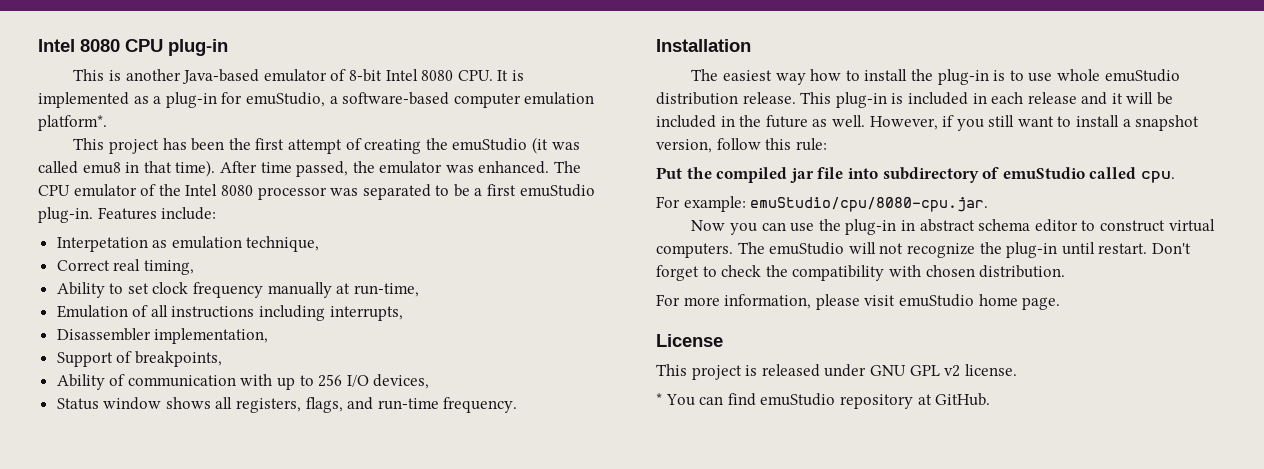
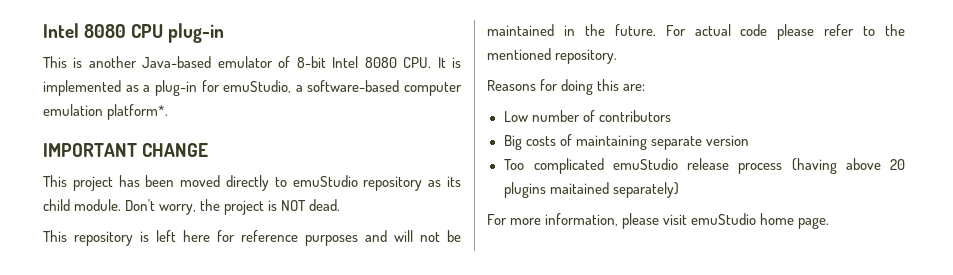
+ IMPORTANT CHANGE
- This project has been the first attempt of creating the emuStudio (it was called emu8 in that time). After time passed, the emulator was enhanced. The CPU emulator of the Intel 8080 processor was separated to be a first emuStudio plug-in. Features include:
- Interpetation as emulation technique,
- Correct real timing,
- Ability to set clock frequency manually at run-time,
- Emulation of all instructions including interrupts,
- Disassembler implementation,
- Support of breakpoints,
- Ability of communication with up to 256 I/O devices,
- Status window shows all registers, flags, and run-time frequency.
- Installation
- The easiest way how to install the plug-in is to use whole emuStudio distribution release. This plug-in is included in each release and it will be included in the future as well. However, if you still want to install a snapshot version, follow this rule:
- Put the compiled jar file into subdirectory of emuStudio called cpu.
- For example: emuStudio/cpu/8080-cpu.jar.
- Now you can use the plug-in in abstract schema editor to construct virtual computers. The emuStudio will not recognize the plug-in until restart. Don't forget to check the compatibility with chosen distribution.
+ This project has been moved directly to emuStudio repository as its child module. Don't worry, the project is NOT dead.
+ This repository is left here for reference purposes and will not be maintained in the future. For actual code please refer to the mentioned repository.
+ Reasons for doing this are:
+ Low number of contributors
+ Big costs of maintaining separate version
+ Too complicated emuStudio release process (having above 20 plugins maitained separately)
- License
- This project is released under GNU GPL v2 license.
- * You can find emuStudio repository at GitHub.

